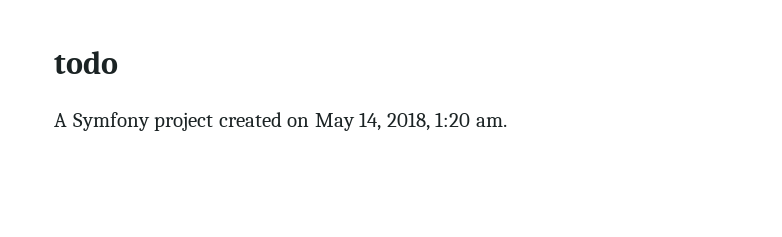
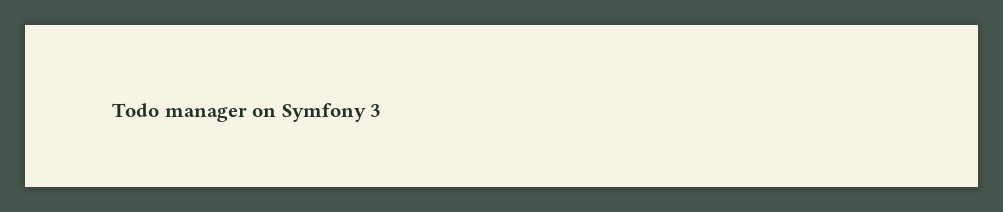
- todo
- A Symfony project created on May 14, 2018, 1:20 am.
+ Todo manager on Symfony 3

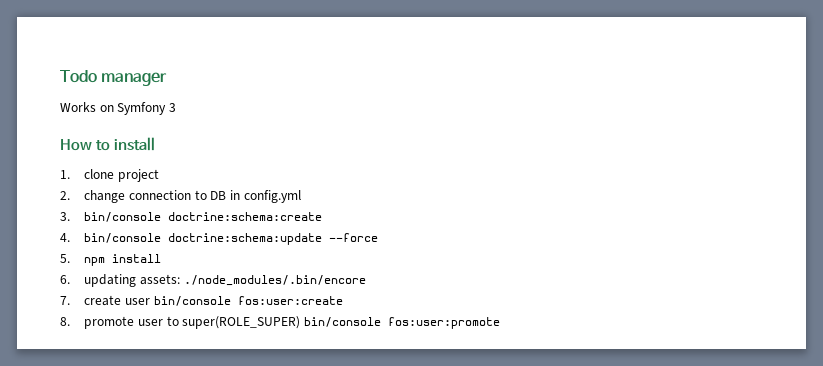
- Todo manager on Symfony 3
+ Todo manager
+ Works on Symfony 3
+ How to install
+ 1. clone project
+ 2. change connection to DB in config.yml
+ 3. bin/console doctrine:schema:create
+ 4. bin/console doctrine:schema:update --force
+ 5. npm install
+ 6. updating assets: ./node_modules/.bin/encore
+ 7. create user bin/console fos:user:create
+ 8. promote user to super(ROLE_SUPER) bin/console fos:user:promote

